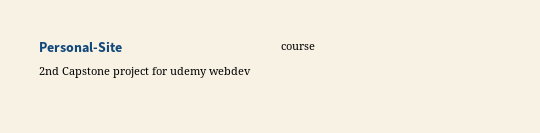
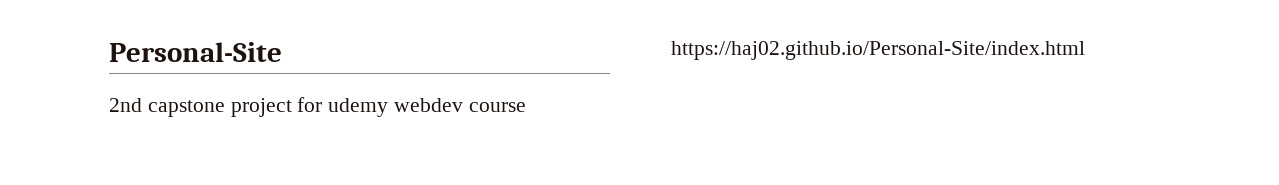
- 2nd Capstone project for udemy webdev course
+ 2nd capstone project for udemy webdev course https://haj02.github.io/Personal-Site/index.html

